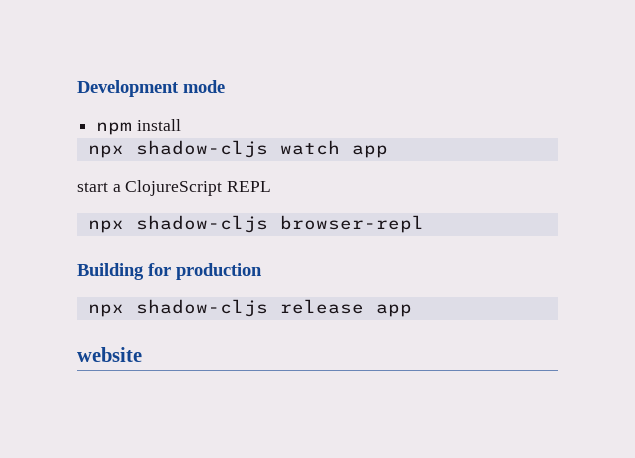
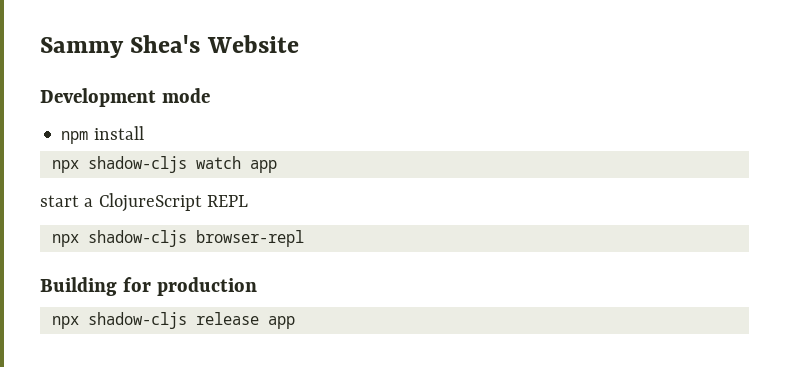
+ Sammy Shea's Website
- website

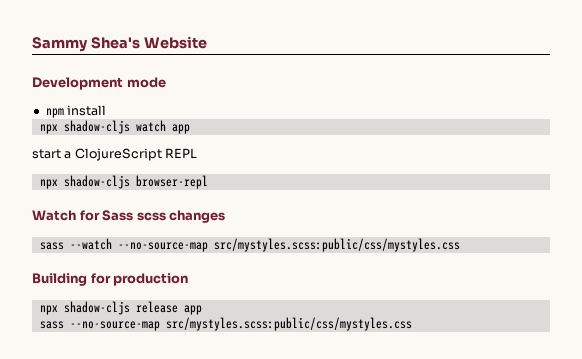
+ Watch for Sass scss changes
+ sass --watch --no-source-map src/mystyles.scss:public/css/mystyles.css
+ sass --no-source-map src/mystyles.scss:public/css/mystyles.css

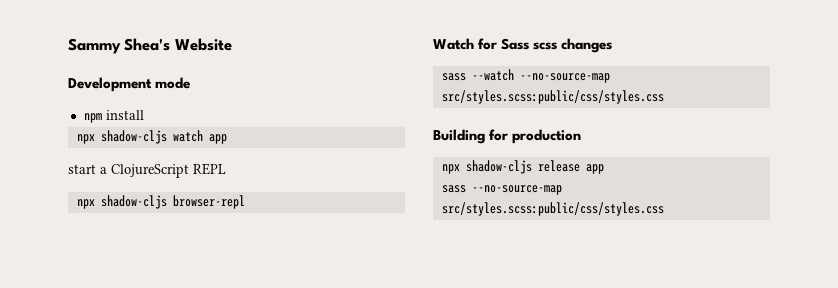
- sass --watch --no-source-map src/mystyles.scss:public/css/mystyles.css
+ sass --watch --no-source-map src/styles.scss:public/css/styles.css
- sass --no-source-map src/mystyles.scss:public/css/mystyles.css
+ sass --no-source-map src/styles.scss:public/css/styles.css

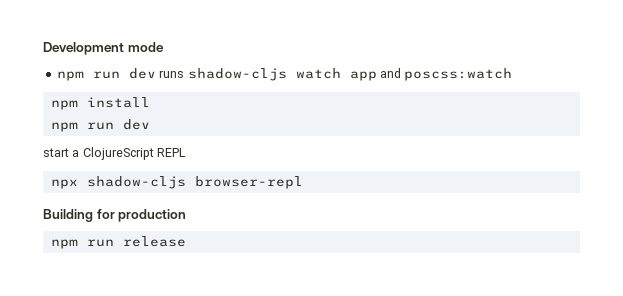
- Sammy Shea's Website
+ npm run dev runs shadow-cljs watch app and poscss:watch
  npm install
- npx shadow-cljs watch app
+ npm run dev
- Watch for Sass scss changes
- sass --watch --no-source-map src/styles.scss:public/css/styles.css
  Building for production
- npx shadow-cljs release app
- sass --no-source-map src/styles.scss:public/css/styles.css
+ npm run release

